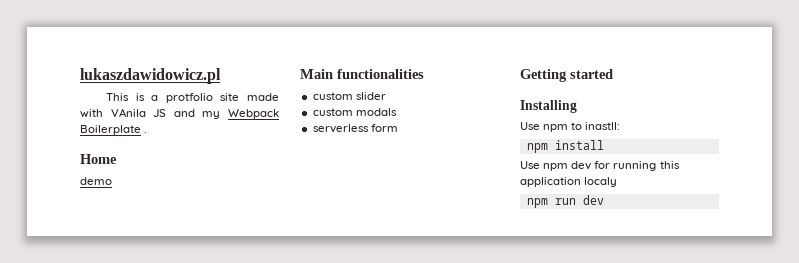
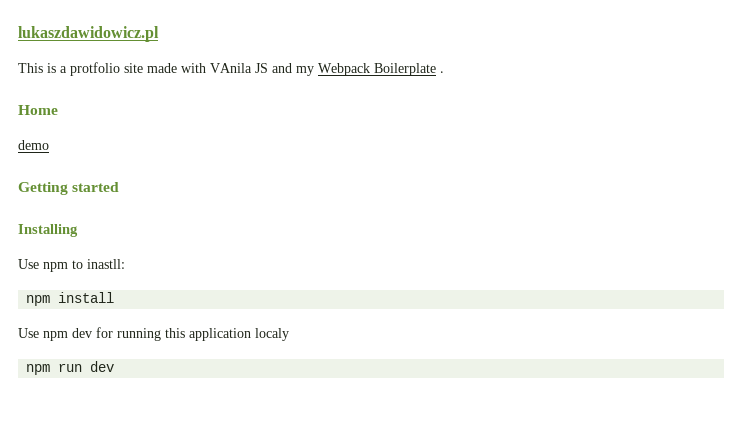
- Main functionalities
- custom slider
- custom modals
- serverless form

